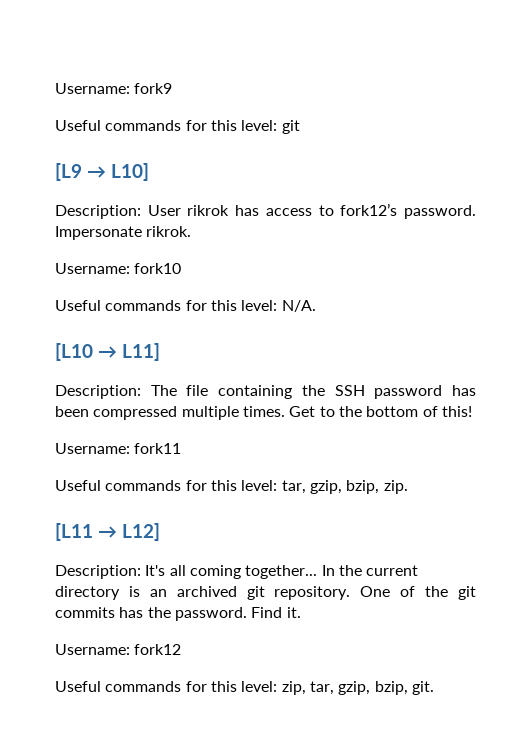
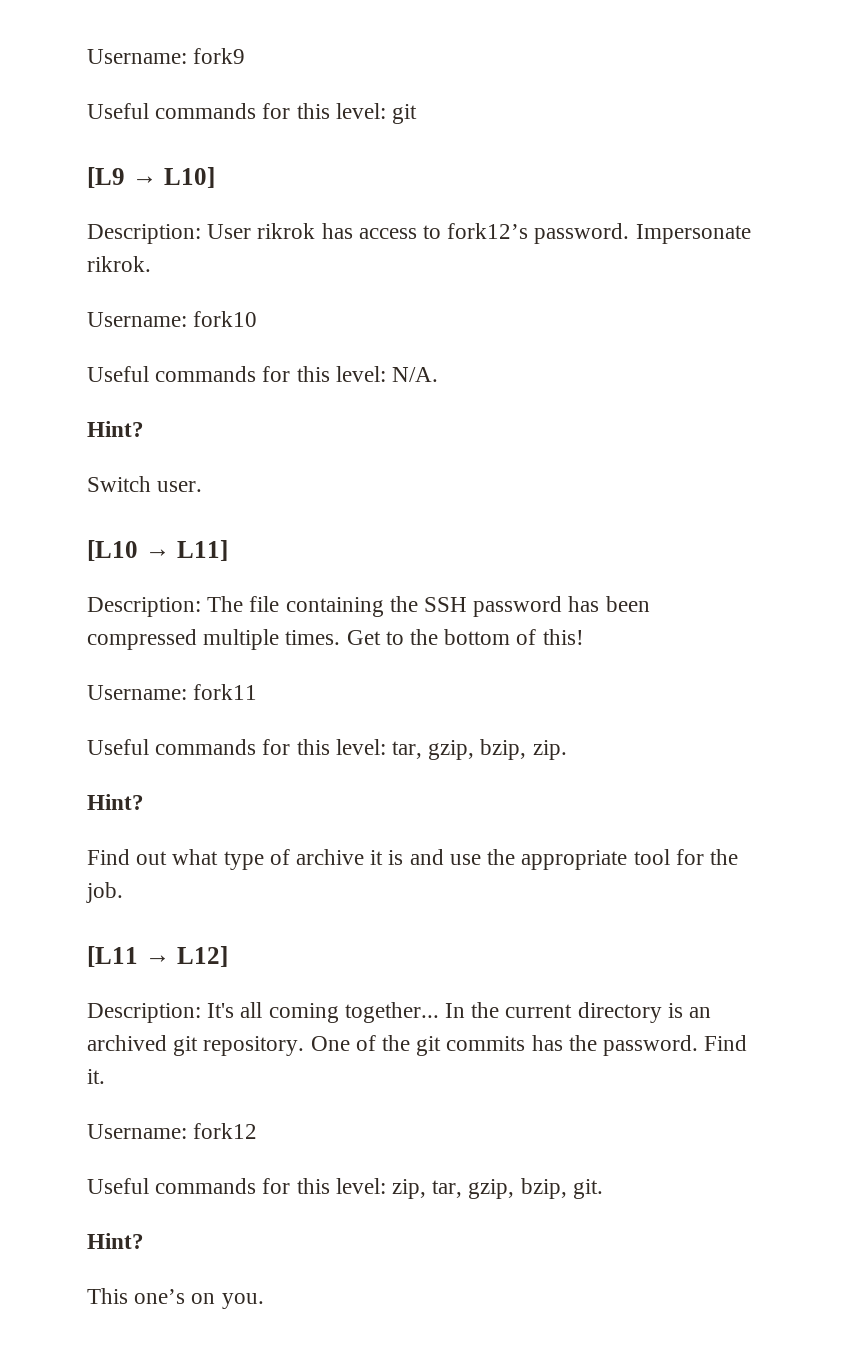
  Useful commands for this level: N/A.
+ Hint?
+ Switch user.
  Useful commands for this level: tar, gzip, bzip, zip.
+ Hint?
+ Find out what type of archive it is and use the appropriate tool for the job.
  Useful commands for this level: zip, tar, gzip, bzip, git.
+ Hint?
+ This one’s on you.

